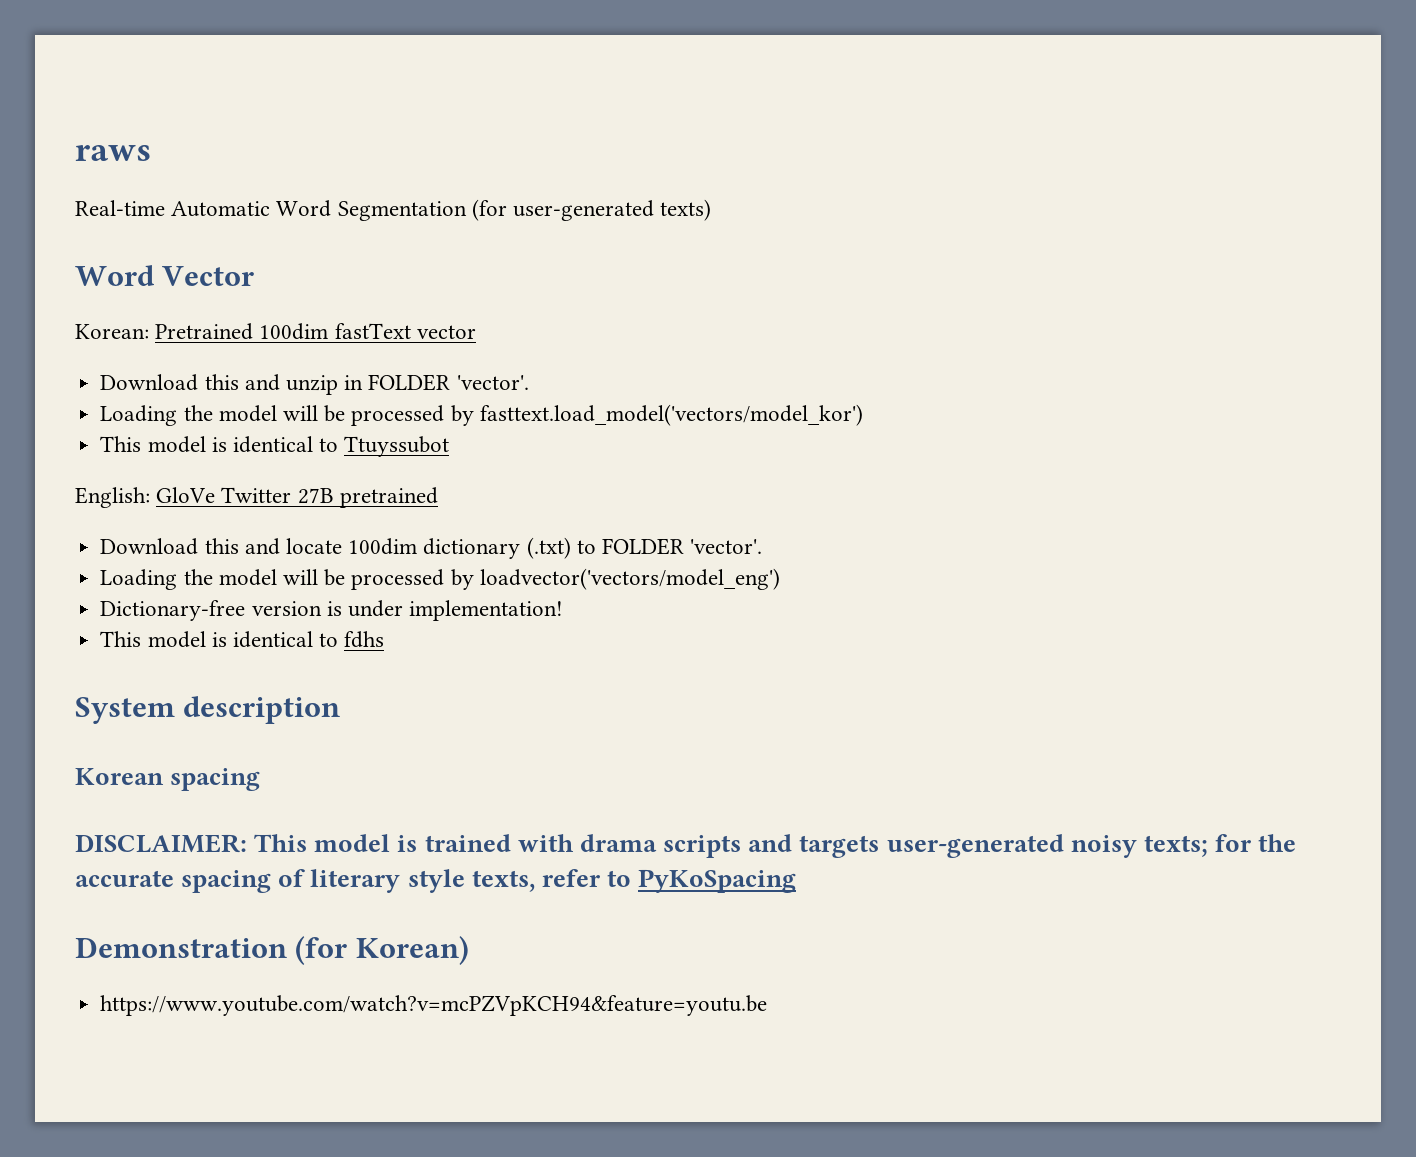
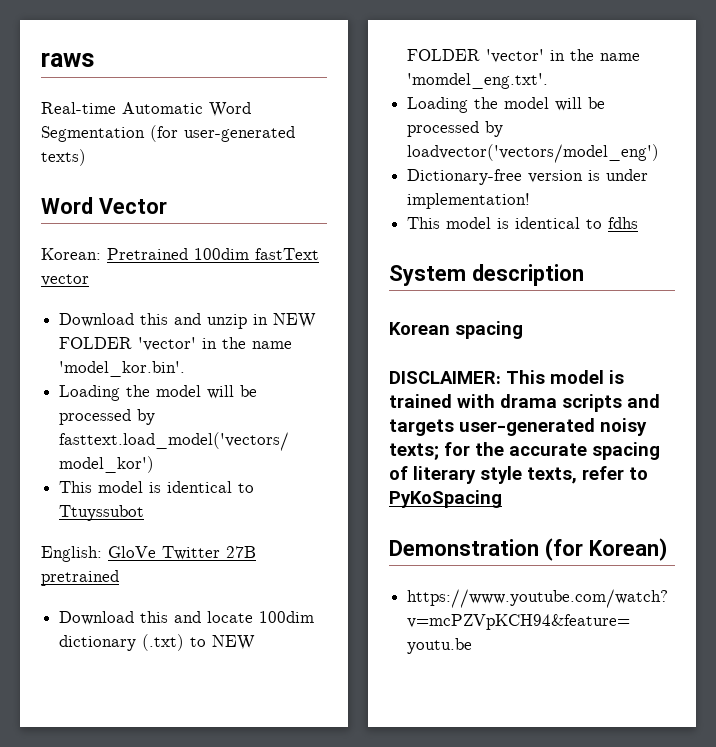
- Download this and unzip in FOLDER 'vector'.
+ Download this and unzip in NEW FOLDER 'vector' in the name 'model_kor.bin'.
- Download this and locate 100dim dictionary (.txt) to FOLDER 'vector'.
+ Download this and locate 100dim dictionary (.txt) to NEW FOLDER 'vector' in the name 'momdel_eng.txt'.

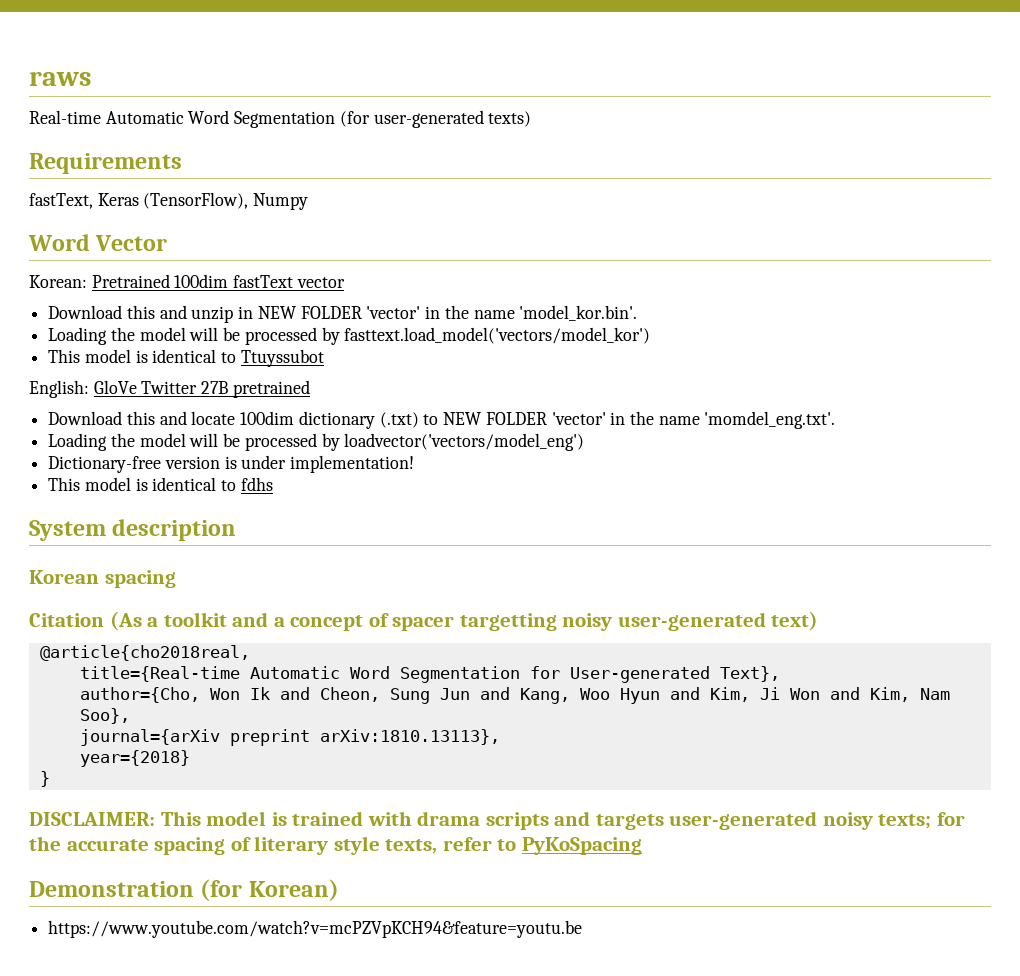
+ Requirements
+ fastText, Keras (TensorFlow), Numpy
+ Citation (As a toolkit and a concept of spacer targetting noisy user-generated text)
+ @article{cho2018real,
+ title={Real-time Automatic Word Segmentation for User-generated Text},
+ author={Cho, Won Ik and Cheon, Sung Jun and Kang, Woo Hyun and Kim, Ji Won and Kim, Nam Soo},
+ journal={arXiv preprint arXiv:1810.13113},
+ year={2018}
+ }

